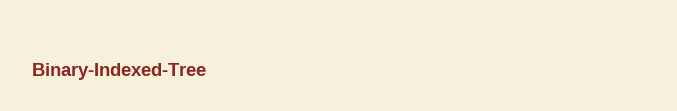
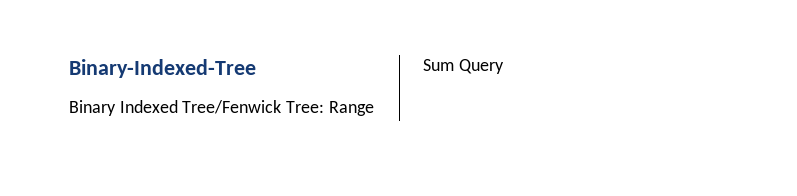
+ Binary Indexed Tree/Fenwick Tree: Range Sum Query

